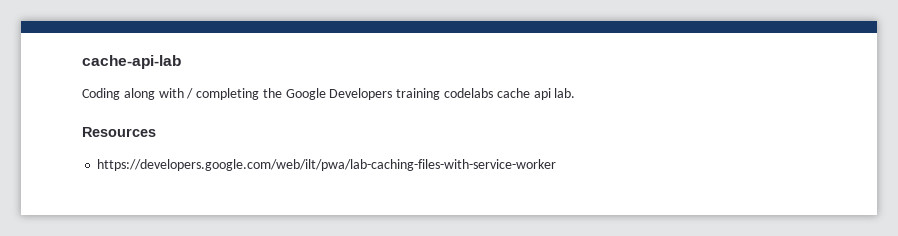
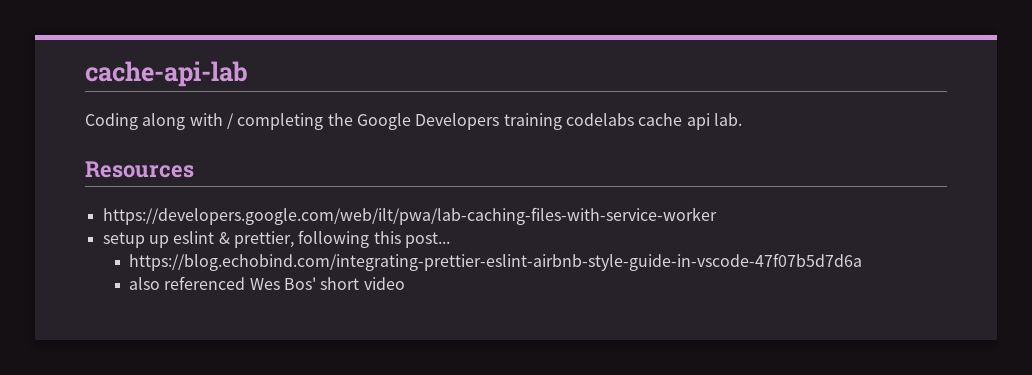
+ setup up eslint & prettier, following this post...
+ https://blog.echobind.com/integrating-prettier-eslint-airbnb-style-guide-in-vscode-47f07b5d7d6a
+ also referenced Wes Bos' short video

